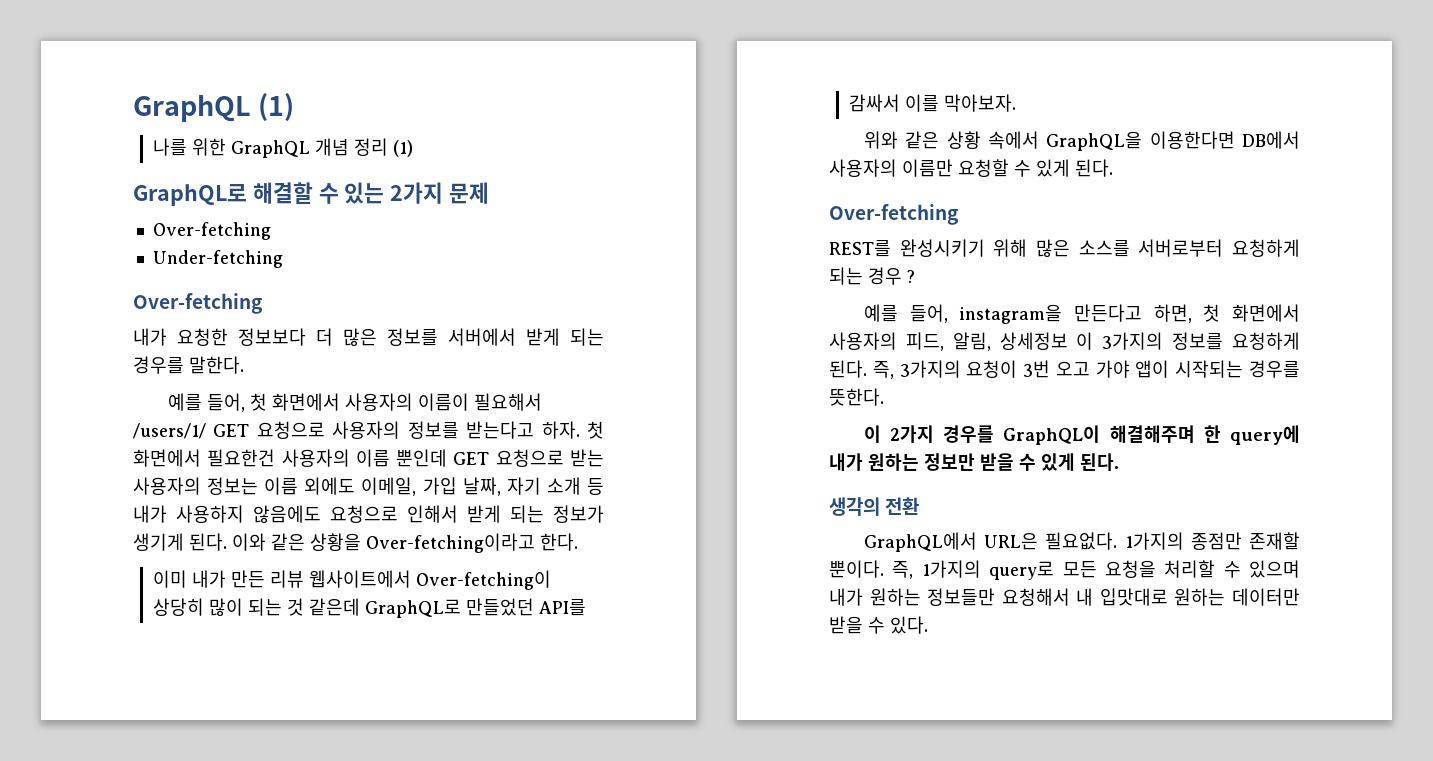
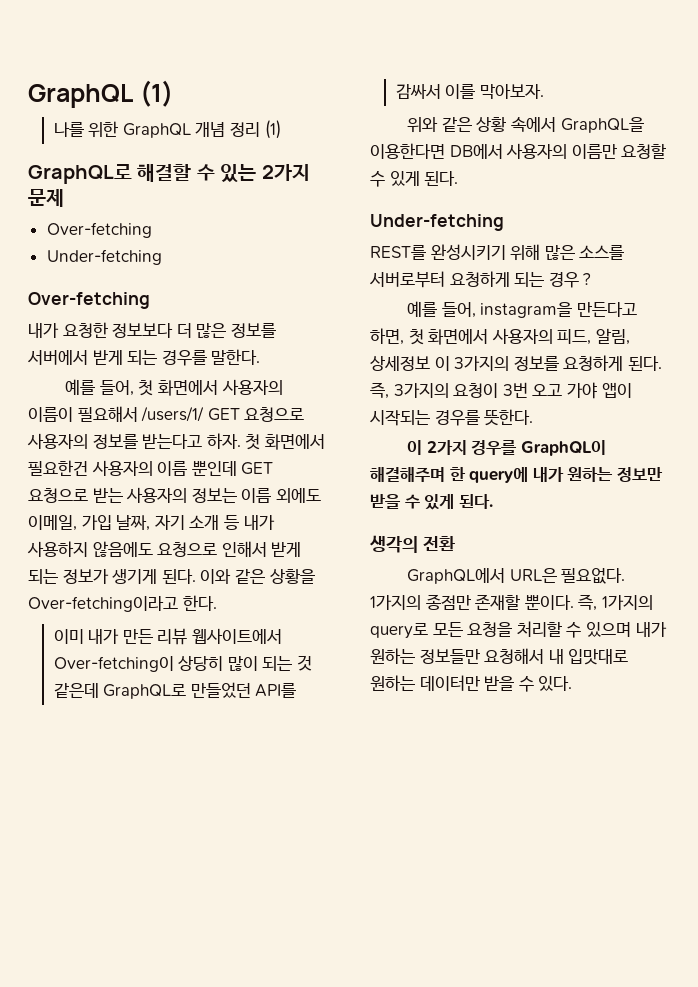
  위와 같은 상황 속에서 GraphQL을 이용한다면 DB에서 사용자의 이름만 요청할 수 있게 된다.
- Over-fetching
+ Under-fetching

